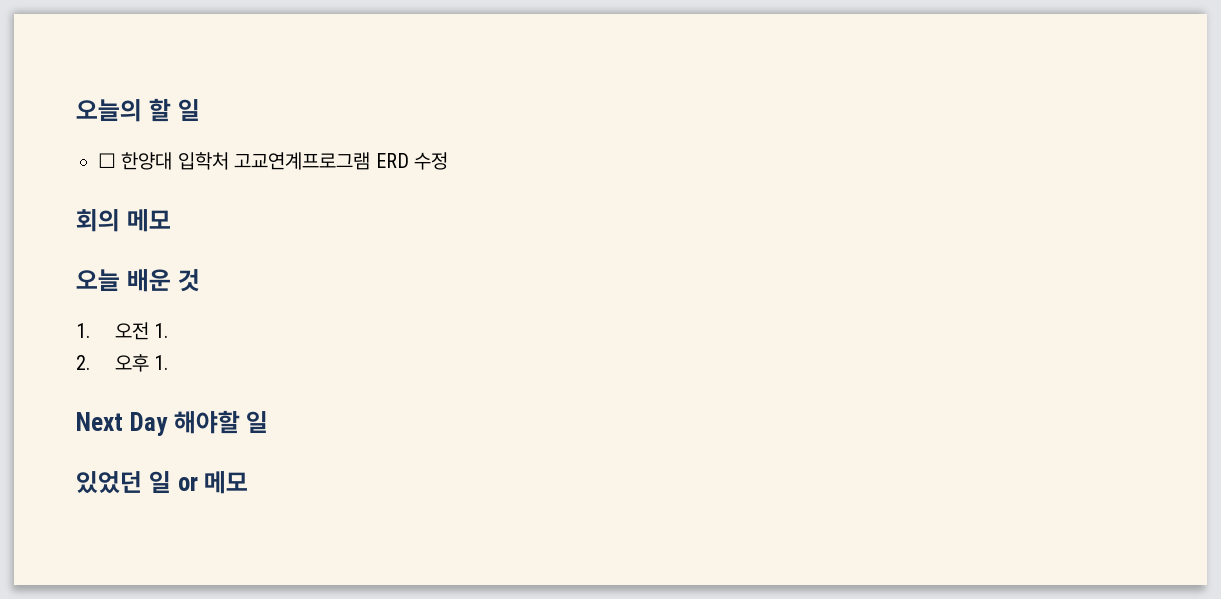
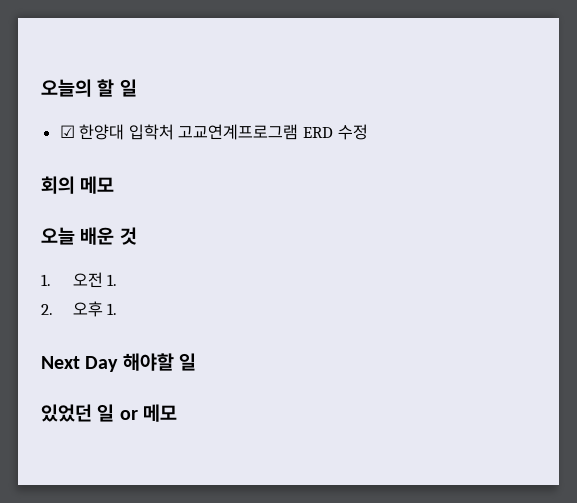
- ☐ 한양대 입학처 고교연계프로그램 ERD 수정
+ ☑ 한양대 입학처 고교연계프로그램 ERD 수정

